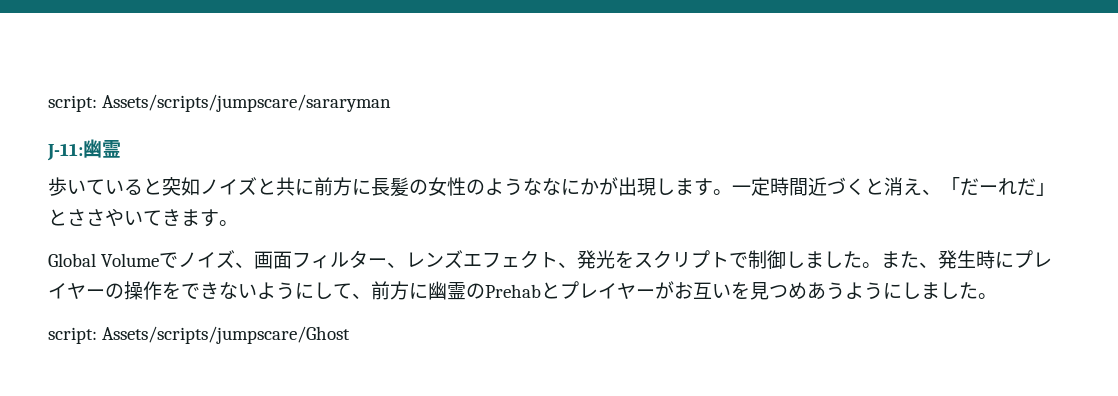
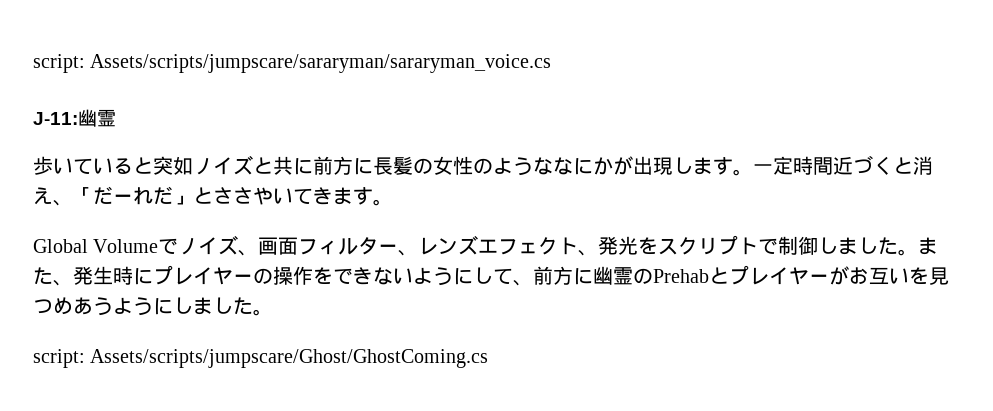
- script: Assets/scripts/jumpscare/sararyman
+ script: Assets/scripts/jumpscare/sararyman/sararyman_voice.cs
- script: Assets/scripts/jumpscare/Ghost
+ script: Assets/scripts/jumpscare/Ghost/GhostComing.cs

